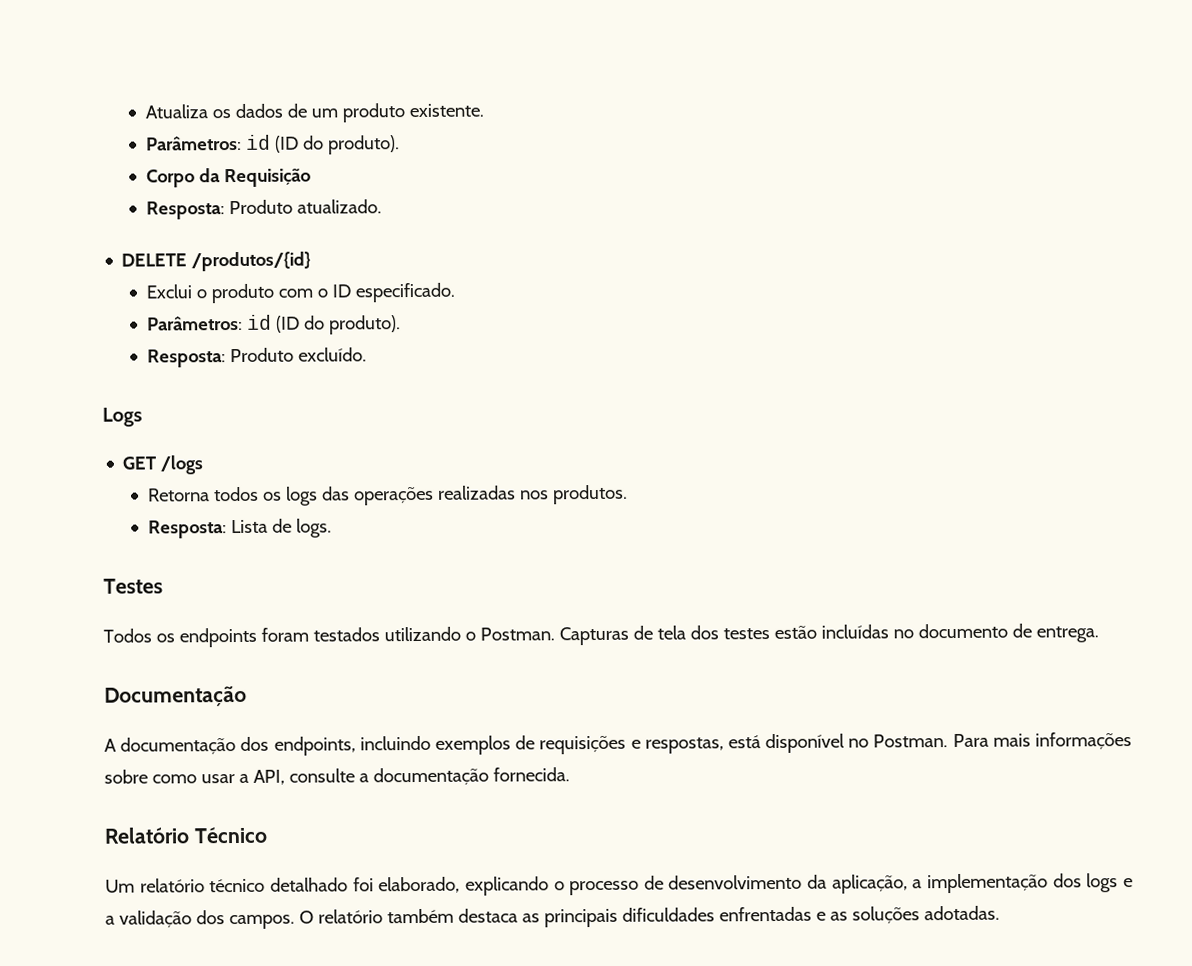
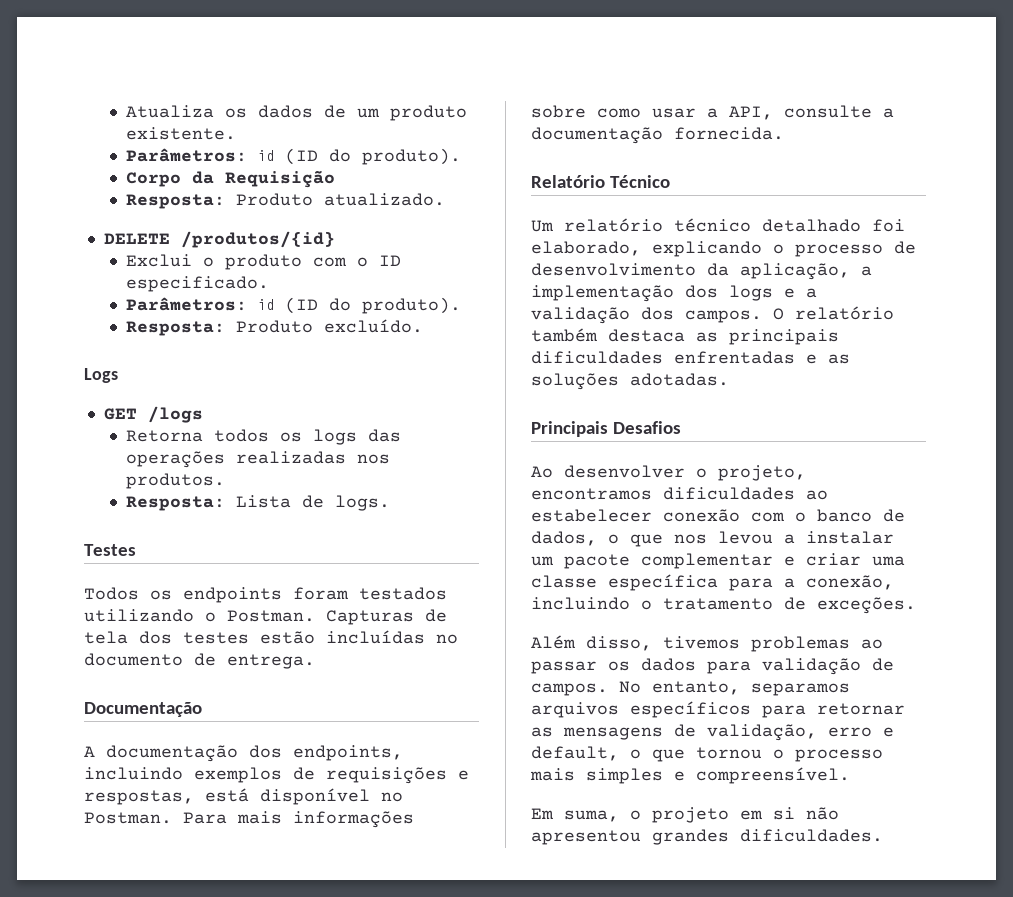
+ Principais Desafios
+ Ao desenvolver o projeto, encontramos dificuldades ao estabelecer conexão com o banco de dados, o que nos levou a instalar um pacote complementar e criar uma classe específica para a conexão, incluindo o tratamento de exceções.
+ Além disso, tivemos problemas ao passar os dados para validação de campos. No entanto, separamos arquivos específicos para retornar as mensagens de validação, erro e default, o que tornou o processo mais simples e compreensível.
+ Em suma, o projeto em si não apresentou grandes dificuldades.

